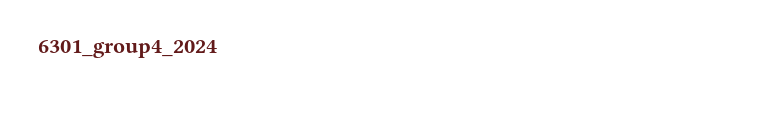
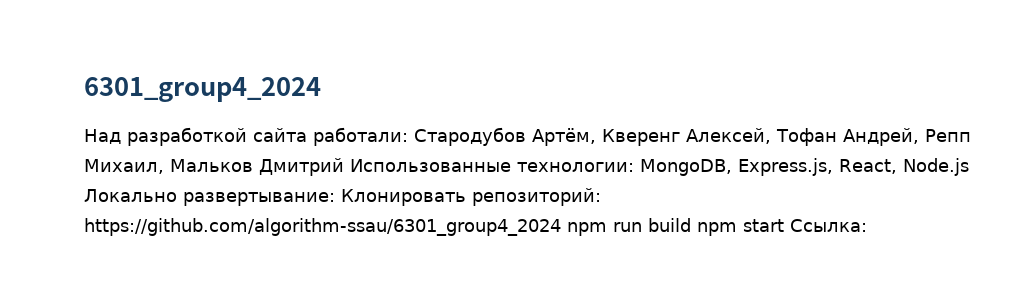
+ Над разработкой сайта работали: Стародубов Артём, Кверенг Алексей, Тофан Андрей, Репп Михаил, Мальков Дмитрий Использованные технологии: MongoDB, Express.js, React, Node.js Локально развертывание: Клонировать репозиторий: https://github.com/algorithm-ssau/6301_group4_2024 npm run build npm start Ссылка:

